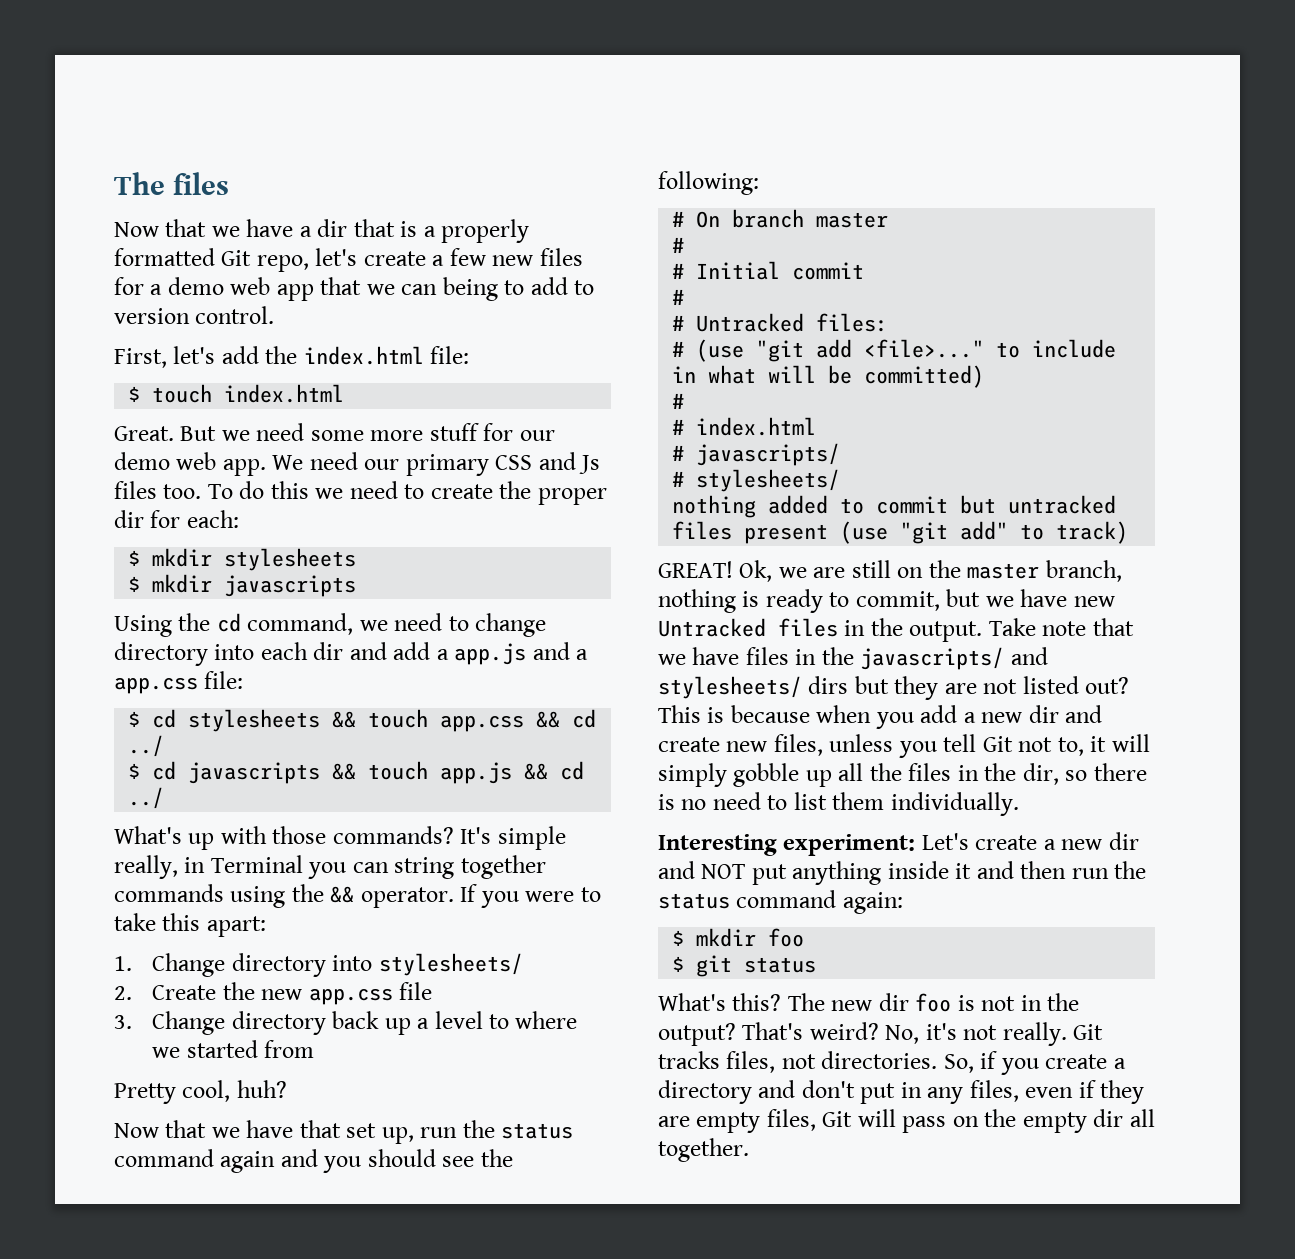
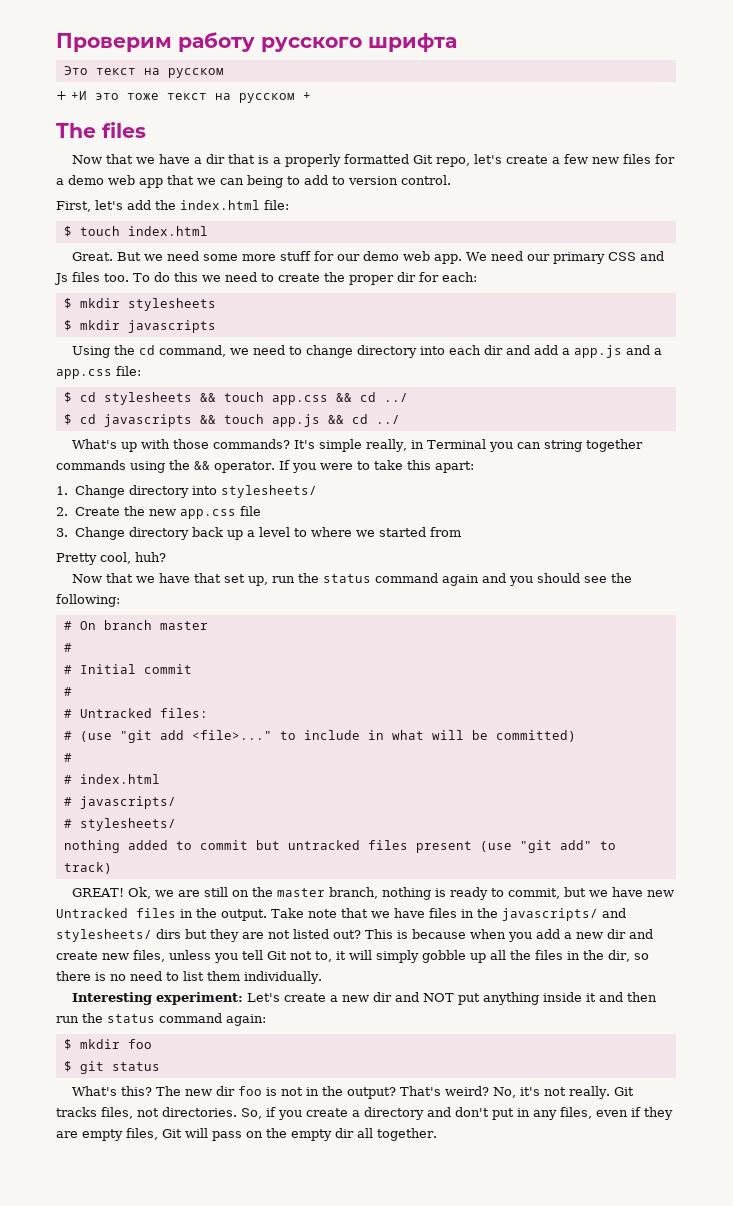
+ Проверим работу русского шрифта
+ Это текст на русском
+ + +И это тоже текст на русском +

